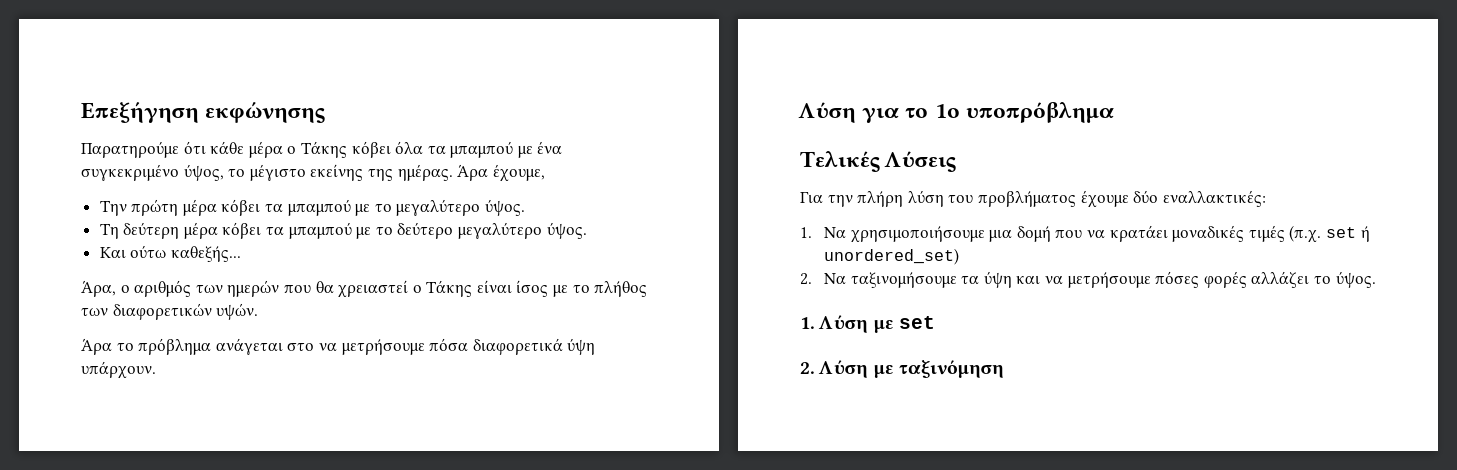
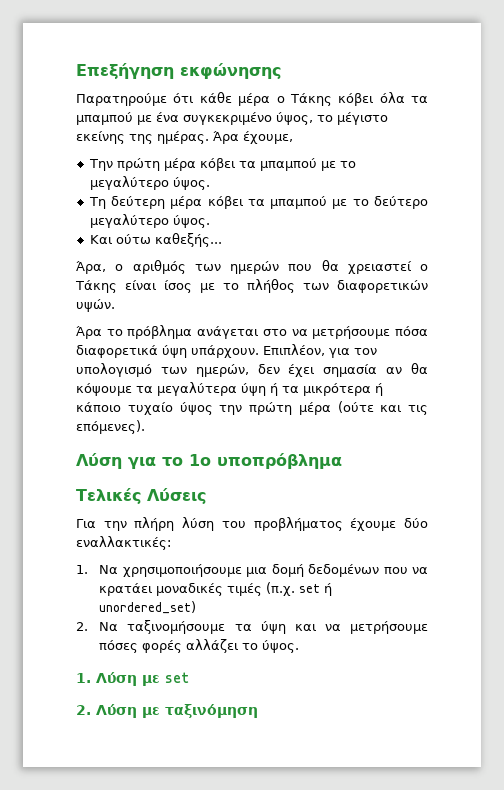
+ Επιπλέον, για τον υπολογισμό των ημερών, δεν έχει σημασία αν θα κόψουμε τα μεγαλύτερα ύψη ή τα μικρότερα ή κάποιο τυχαίο ύψος την πρώτη μέρα (ούτε και τις επόμενες).
- 1. Να χρησιμοποιήσουμε μια δομή που να κρατάει μοναδικές τιμές (π.χ. set ή unordered_set)
+ 1. Να χρησιμοποιήσουμε μια δομή δεδομένων που να κρατάει μοναδικές τιμές (π.χ. set ή unordered_set)

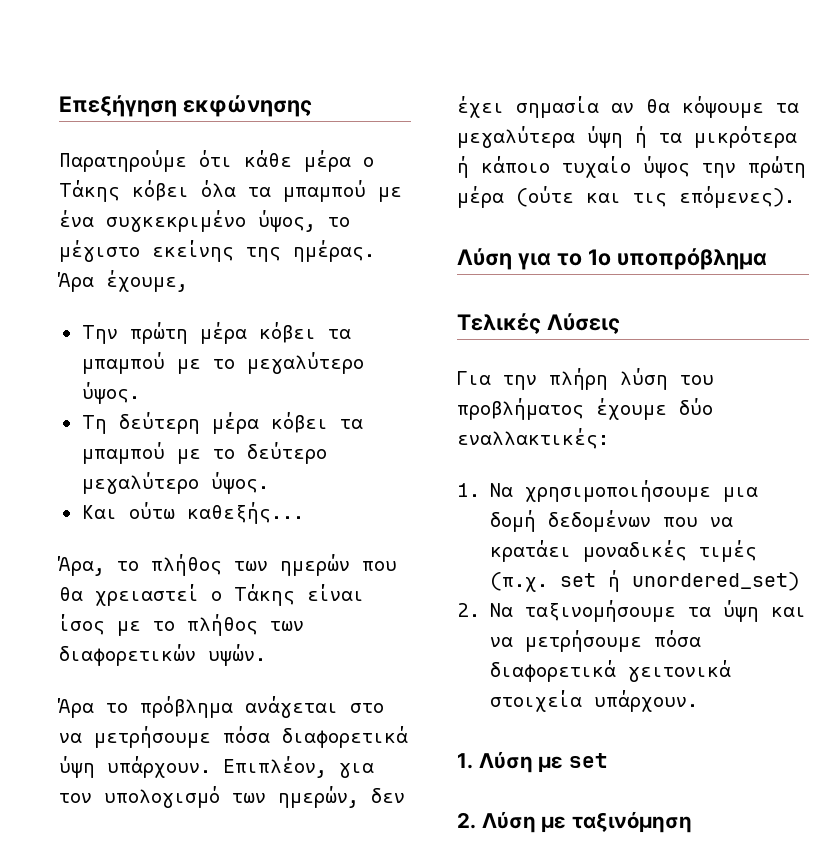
- Άρα, ο αριθμός των ημερών που θα χρειαστεί ο Τάκης είναι ίσος με το πλήθος των διαφορετικών υψών.
+ Άρα, το πλήθος των ημερών που θα χρειαστεί ο Τάκης είναι ίσος με το πλήθος των διαφορετικών υψών.
- 2. Να ταξινομήσουμε τα ύψη και να μετρήσουμε πόσες φορές αλλάζει το ύψος.
+ 2. Να ταξινομήσουμε τα ύψη και να μετρήσουμε πόσα διαφορετικά γειτονικά στοιχεία υπάρχουν.

